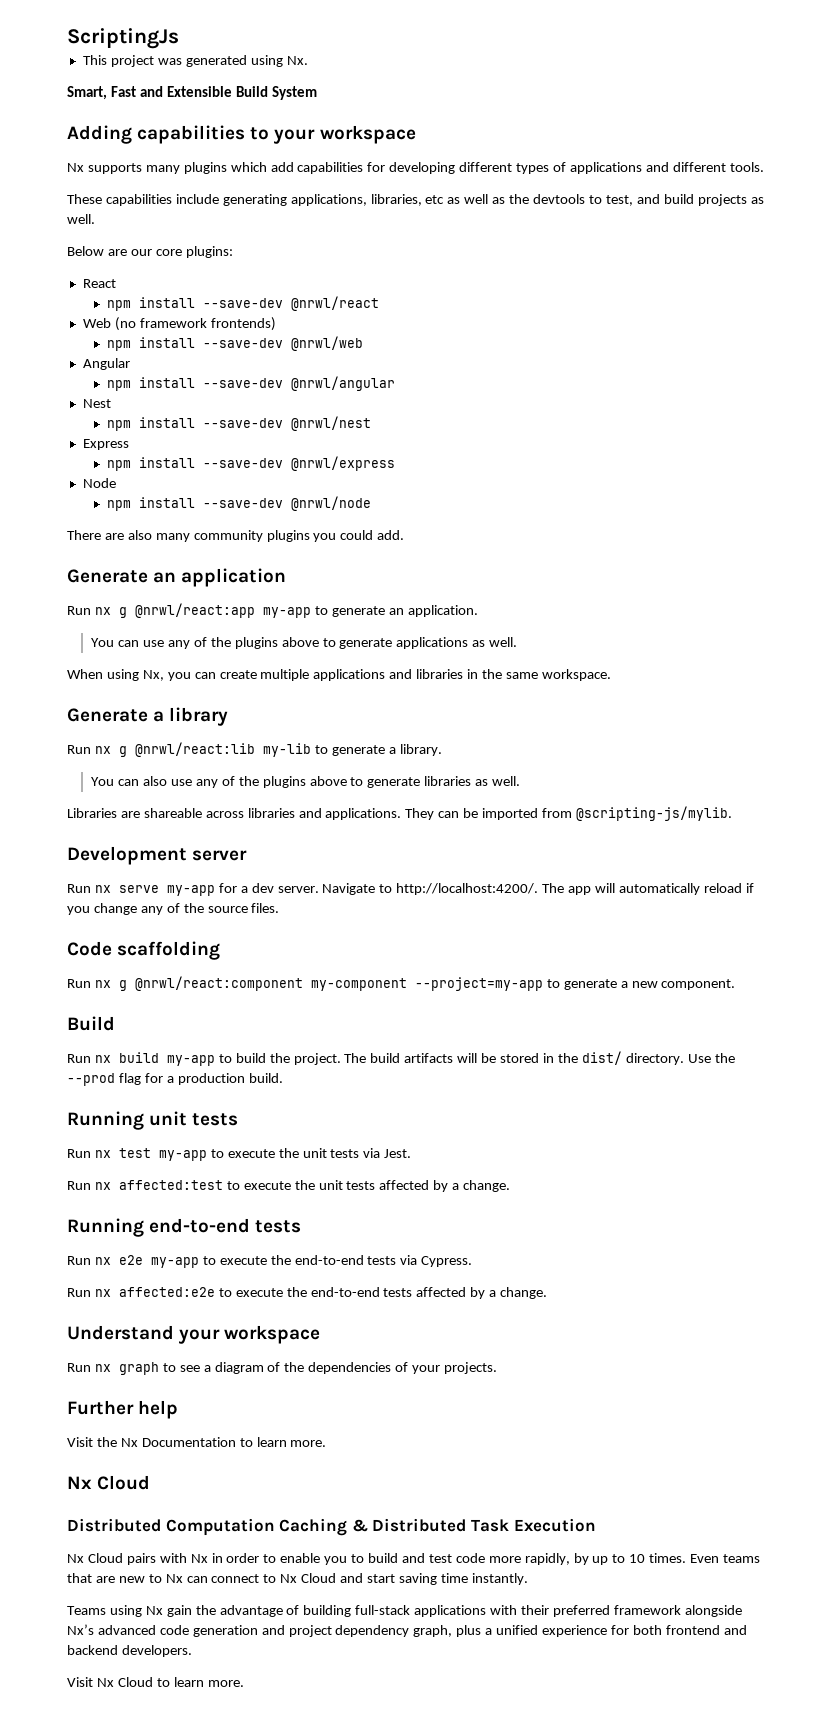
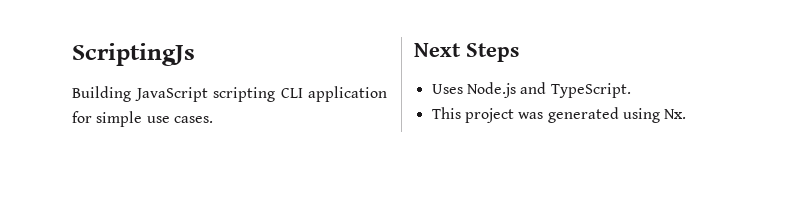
+ Building JavaScript scripting CLI application for simple use cases.
+ Next Steps
+ Uses Node.js and TypeScript.
- Smart, Fast and Extensible Build System
- Adding capabilities to your workspace
- Nx supports many plugins which add capabilities for developing different types of applications and different tools.
- These capabilities include generating applications, libraries, etc as well as the devtools to test, and build projects as well.
- Below are our core plugins:
- React
- npm install --save-dev @nrwl/react
- Web (no framework frontends)
- npm install --save-dev @nrwl/web
- Angular
- npm install --save-dev @nrwl/angular
- Nest
- npm install --save-dev @nrwl/nest
- Express
- npm install --save-dev @nrwl/express
- Node
- npm install --save-dev @nrwl/node
- There are also many community plugins you could add.
- Generate an application
- Run nx g @nrwl/react:app my-app to generate an application.
- You can use any of the plugins above to generate applications as well.
- When using Nx, you can create multiple applications and libraries in the same workspace.
- Generate a library
- Run nx g @nrwl/react:lib my-lib to generate a library.
- You can also use any of the plugins above to generate libraries as well.
- Libraries are shareable across libraries and applications. They can be imported from @scripting-js/mylib.
- Development server
- Run nx serve my-app for a dev server. Navigate to http://localhost:4200/. The app will automatically reload if you change any of the source files.
- Code scaffolding
- Run nx g @nrwl/react:component my-component --project=my-app to generate a new component.
- Build
- Run nx build my-app to build the project. The build artifacts will be stored in the dist/ directory. Use the --prod flag for a production build.
- Running unit tests
- Run nx test my-app to execute the unit tests via Jest.
- Run nx affected:test to execute the unit tests affected by a change.
- Running end-to-end tests
- Run nx e2e my-app to execute the end-to-end tests via Cypress.
- Run nx affected:e2e to execute the end-to-end tests affected by a change.
- Understand your workspace
- Run nx graph to see a diagram of the dependencies of your projects.
- Further help
- Visit the Nx Documentation to learn more.
- Nx Cloud
- Distributed Computation Caching & Distributed Task Execution
- Nx Cloud pairs with Nx in order to enable you to build and test code more rapidly, by up to 10 times. Even teams that are new to Nx can connect to Nx Cloud and start saving time instantly.
- Teams using Nx gain the advantage of building full-stack applications with their preferred framework alongside Nx’s advanced code generation and project dependency graph, plus a unified experience for both frontend and backend developers.
- Visit Nx Cloud to learn more.

